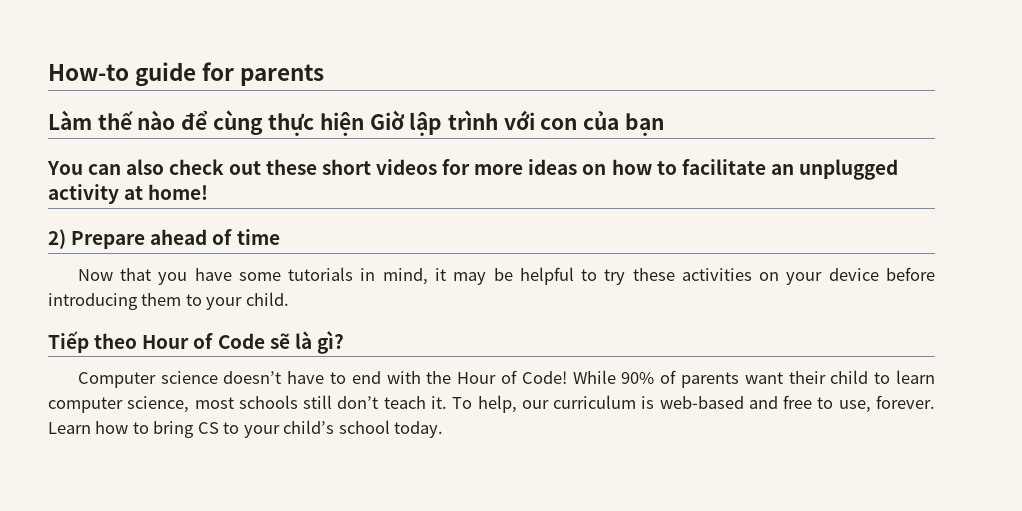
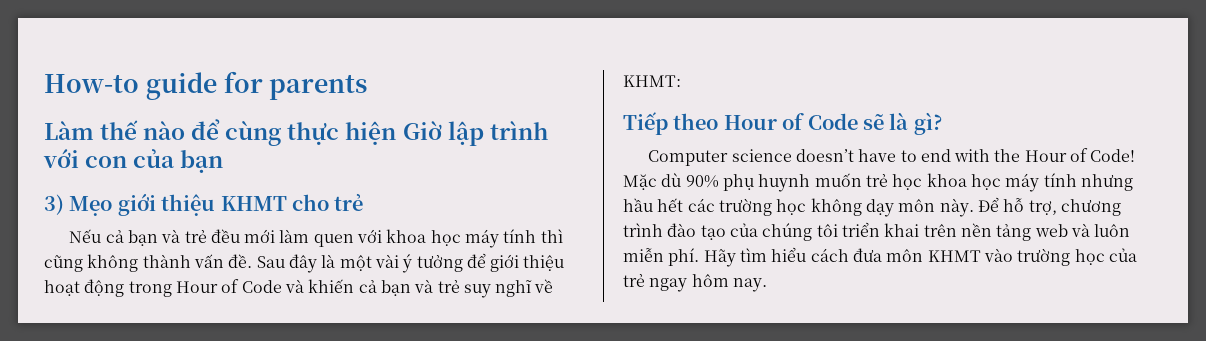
- You can also check out these short videos for more ideas on how to facilitate an unplugged activity at home!
- 2) Prepare ahead of time
- Now that you have some tutorials in mind, it may be helpful to try these activities on your device before introducing them to your child.
+ 3) Mẹo giới thiệu KHMT cho trẻ
+ Nếu cả bạn và trẻ đều mới làm quen với khoa học máy tính thì cũng không thành vấn đề. Sau đây là một vài ý tưởng để giới thiệu hoạt động trong Hour of Code và khiến cả bạn và trẻ suy nghĩ về KHMT:
- While 90% of parents want their child to learn computer science, most schools still don’t teach it. To help, our curriculum is web-based and free to use, forever. Learn how to bring CS to your child’s school today.
+ Mặc dù 90% phụ huynh muốn trẻ học khoa học máy tính nhưng hầu hết các trường học không dạy môn này. Để hỗ trợ, chương trình đào tạo của chúng tôi triển khai trên nền tảng web và luôn miễn phí. Hãy tìm hiểu cách đưa môn KHMT vào trường học của trẻ ngay hôm nay.

